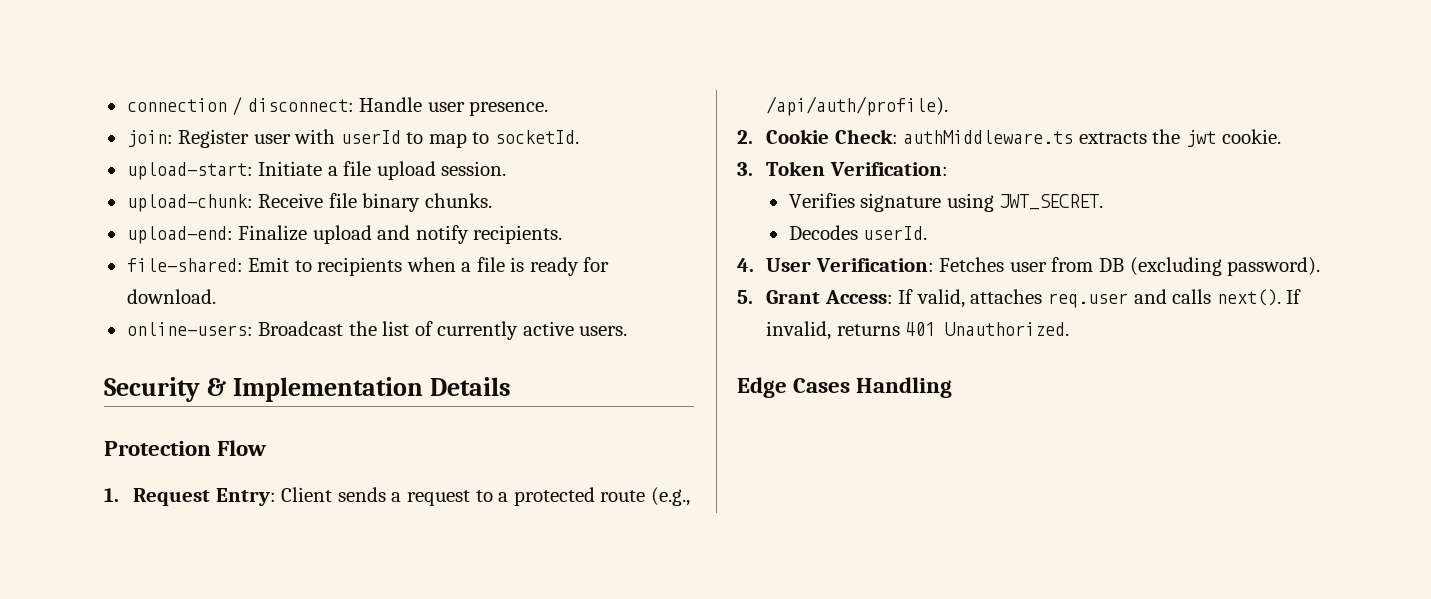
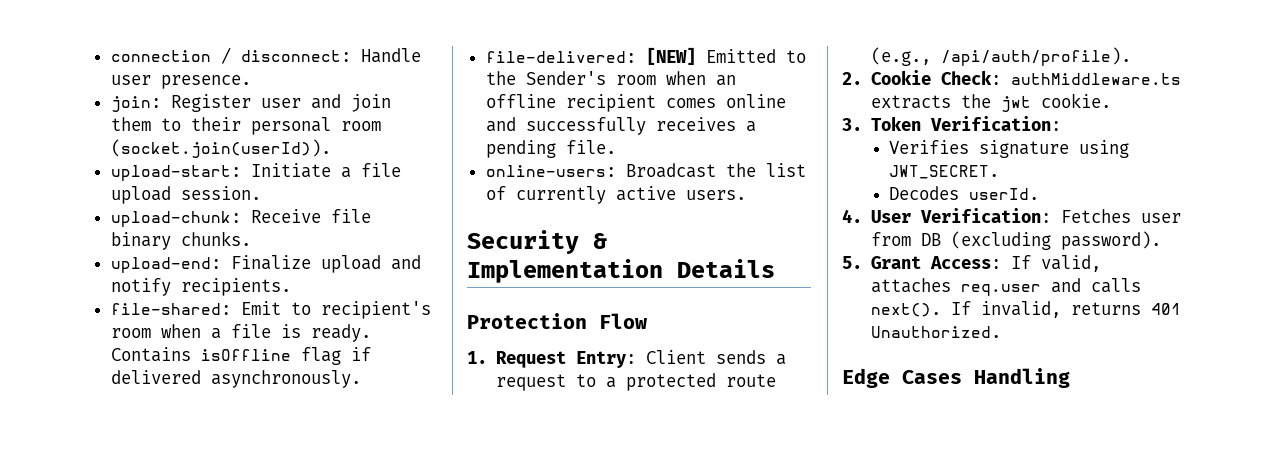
- join: Register user with userId to map to socketId.
+ join: Register user and join them to their personal room (socket.join(userId)).
- file-shared: Emit to recipients when a file is ready for download.
+ file-shared: Emit to recipient's room when a file is ready. Contains isOffline flag if delivered asynchronously.
+ file-delivered: [NEW] Emitted to the Sender's room when an offline recipient comes online and successfully receives a pending file.

